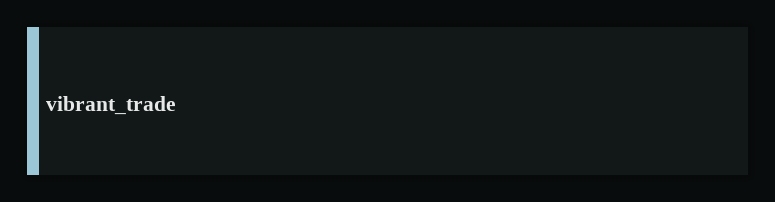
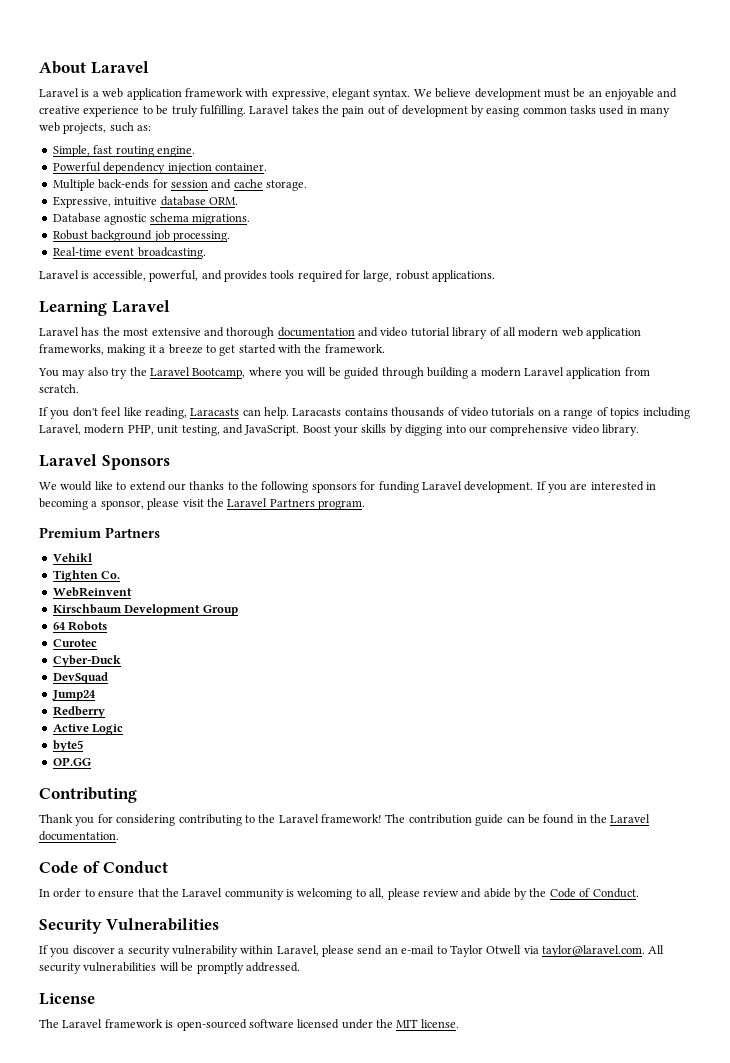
- vibrant_trade
+ About Laravel
+ Laravel is a web application framework with expressive, elegant syntax. We believe development must be an enjoyable and creative experience to be truly fulfilling. Laravel takes the pain out of development by easing common tasks used in many web projects, such as:
+ Simple, fast routing engine.
+ Powerful dependency injection container.
+ Multiple back-ends for session and cache storage.
+ Expressive, intuitive database ORM.
+ Database agnostic schema migrations.
+ Robust background job processing.
+ Real-time event broadcasting.
+ Laravel is accessible, powerful, and provides tools required for large, robust applications.
+ Learning Laravel
+ Laravel has the most extensive and thorough documentation and video tutorial library of all modern web application frameworks, making it a breeze to get started with the framework.
+ You may also try the Laravel Bootcamp, where you will be guided through building a modern Laravel application from scratch.
+ If you don't feel like reading, Laracasts can help. Laracasts contains thousands of video tutorials on a range of topics including Laravel, modern PHP, unit testing, and JavaScript. Boost your skills by digging into our comprehensive video library.
+ Laravel Sponsors
+ We would like to extend our thanks to the following sponsors for funding Laravel development. If you are interested in becoming a sponsor, please visit the Laravel Partners program.
+ Premium Partners
+ Vehikl
+ Tighten Co.
+ WebReinvent
+ Kirschbaum Development Group
+ 64 Robots
+ Curotec
+ Cyber-Duck
+ DevSquad
+ Jump24
+ Redberry
+ Active Logic
+ byte5
+ OP.GG
+ Contributing
+ Thank you for considering contributing to the Laravel framework! The contribution guide can be found in the Laravel documentation.
+ Code of Conduct
+ In order to ensure that the Laravel community is welcoming to all, please review and abide by the Code of Conduct.
+ Security Vulnerabilities
+ If you discover a security vulnerability within Laravel, please send an e-mail to Taylor Otwell via taylor@laravel.com. All security vulnerabilities will be promptly addressed.
+ License
+ The Laravel framework is open-sourced software licensed under the MIT license.

